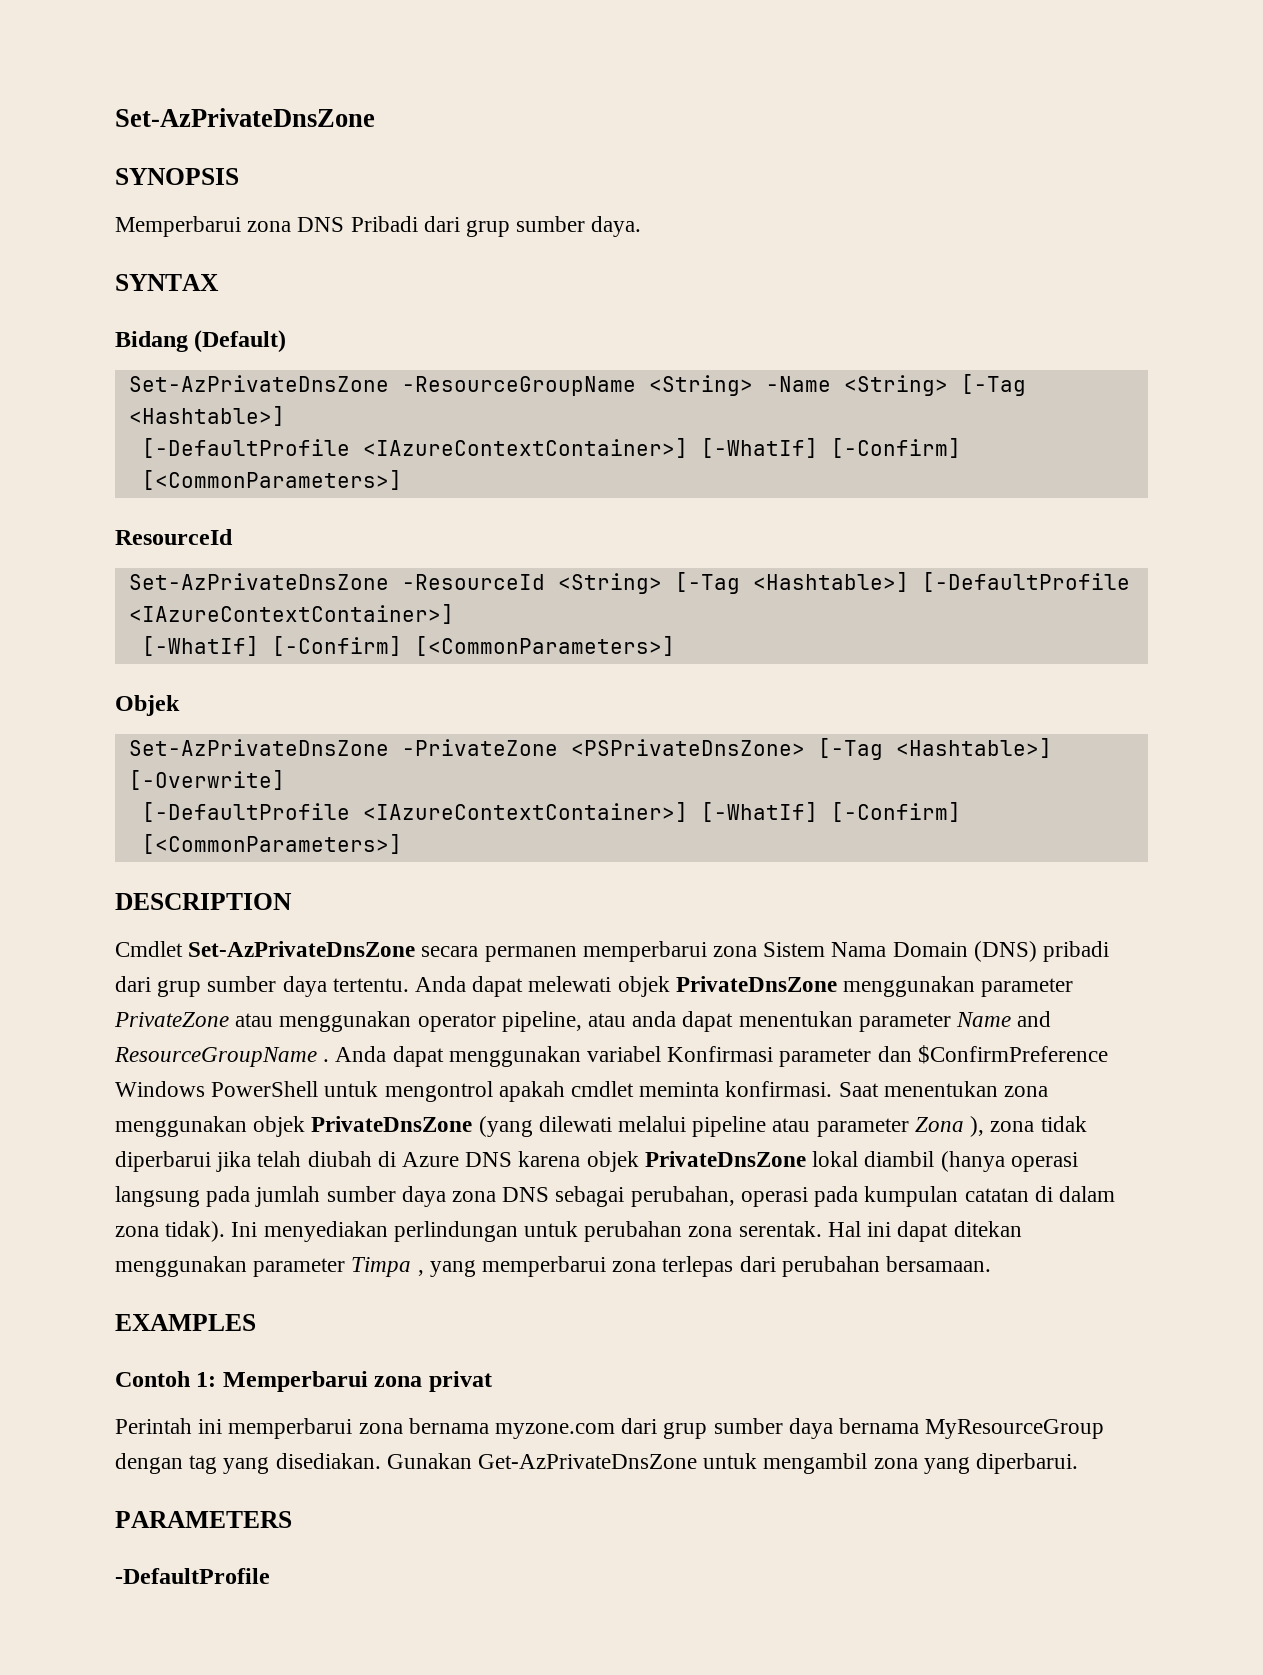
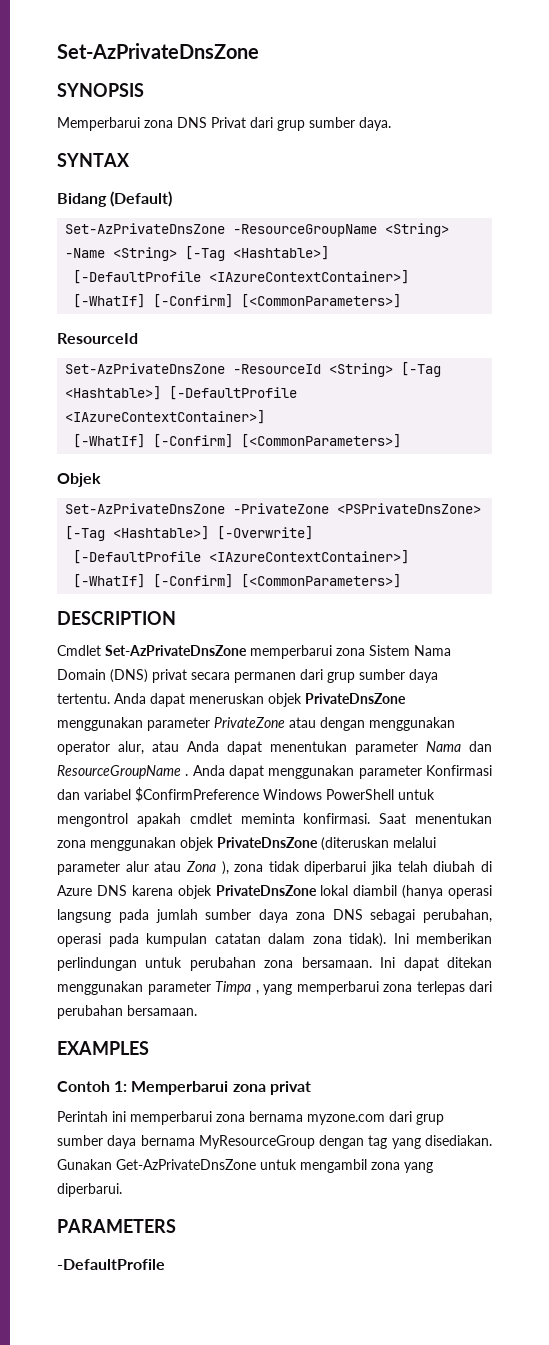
- Memperbarui zona DNS Pribadi dari grup sumber daya.
+ Memperbarui zona DNS Privat dari grup sumber daya.
- Cmdlet Set-AzPrivateDnsZone secara permanen memperbarui zona Sistem Nama Domain (DNS) pribadi dari grup sumber daya tertentu.
+ Cmdlet Set-AzPrivateDnsZone memperbarui zona Sistem Nama Domain (DNS) privat secara permanen dari grup sumber daya tertentu.
- Anda dapat melewati objek PrivateDnsZone menggunakan parameter PrivateZone atau menggunakan operator pipeline, atau anda dapat menentukan parameter Name and ResourceGroupName .
+ Anda dapat meneruskan objek PrivateDnsZone menggunakan parameter PrivateZone atau dengan menggunakan operator alur, atau Anda dapat menentukan parameter Nama dan ResourceGroupName .
- Anda dapat menggunakan variabel Konfirmasi parameter dan $ConfirmPreference Windows PowerShell untuk mengontrol apakah cmdlet meminta konfirmasi.
+ Anda dapat menggunakan parameter Konfirmasi dan variabel $ConfirmPreference Windows PowerShell untuk mengontrol apakah cmdlet meminta konfirmasi.
- Saat menentukan zona menggunakan objek PrivateDnsZone (yang dilewati melalui pipeline atau parameter Zona ), zona tidak diperbarui jika telah diubah di Azure DNS karena objek PrivateDnsZone lokal diambil (hanya operasi langsung pada jumlah sumber daya zona DNS sebagai perubahan, operasi pada kumpulan catatan di dalam zona tidak).
+ Saat menentukan zona menggunakan objek PrivateDnsZone (diteruskan melalui parameter alur atau Zona ), zona tidak diperbarui jika telah diubah di Azure DNS karena objek PrivateDnsZone lokal diambil (hanya operasi langsung pada jumlah sumber daya zona DNS sebagai perubahan, operasi pada kumpulan catatan dalam zona tidak).
- Ini menyediakan perlindungan untuk perubahan zona serentak. Hal ini dapat ditekan menggunakan parameter Timpa , yang memperbarui zona terlepas dari perubahan bersamaan.
+ Ini memberikan perlindungan untuk perubahan zona bersamaan. Ini dapat ditekan menggunakan parameter Timpa , yang memperbarui zona terlepas dari perubahan bersamaan.

